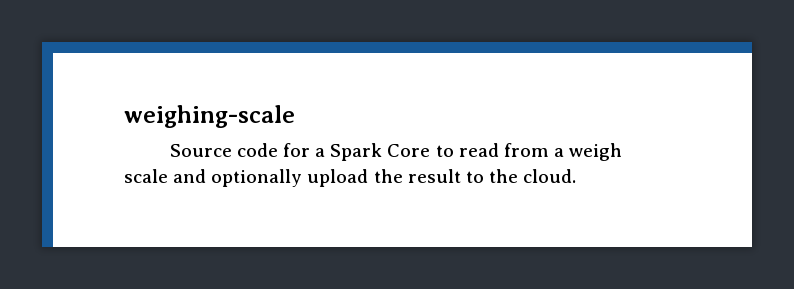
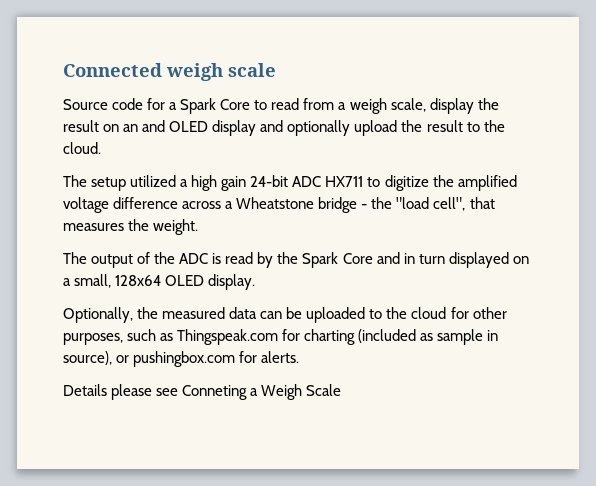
- weighing-scale
+ Connected weigh scale
- Source code for a Spark Core to read from a weigh scale and optionally upload the result to the cloud.
+ Source code for a Spark Core to read from a weigh scale, display the result on an and OLED display and optionally upload the result to the cloud.
+ The setup utilized a high gain 24-bit ADC HX711 to digitize the amplified voltage difference across a Wheatstone bridge - the "load cell", that measures the weight.
+ The output of the ADC is read by the Spark Core and in turn displayed on a small, 128x64 OLED display.
+ Optionally, the measured data can be uploaded to the cloud for other purposes, such as Thingspeak.com for charting (included as sample in source), or pushingbox.com for alerts.
+ Details please see Conneting a Weigh Scale

